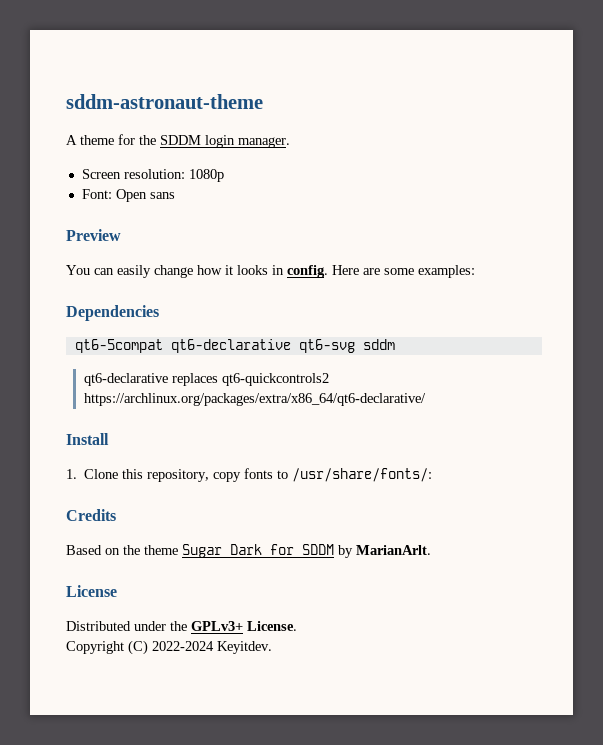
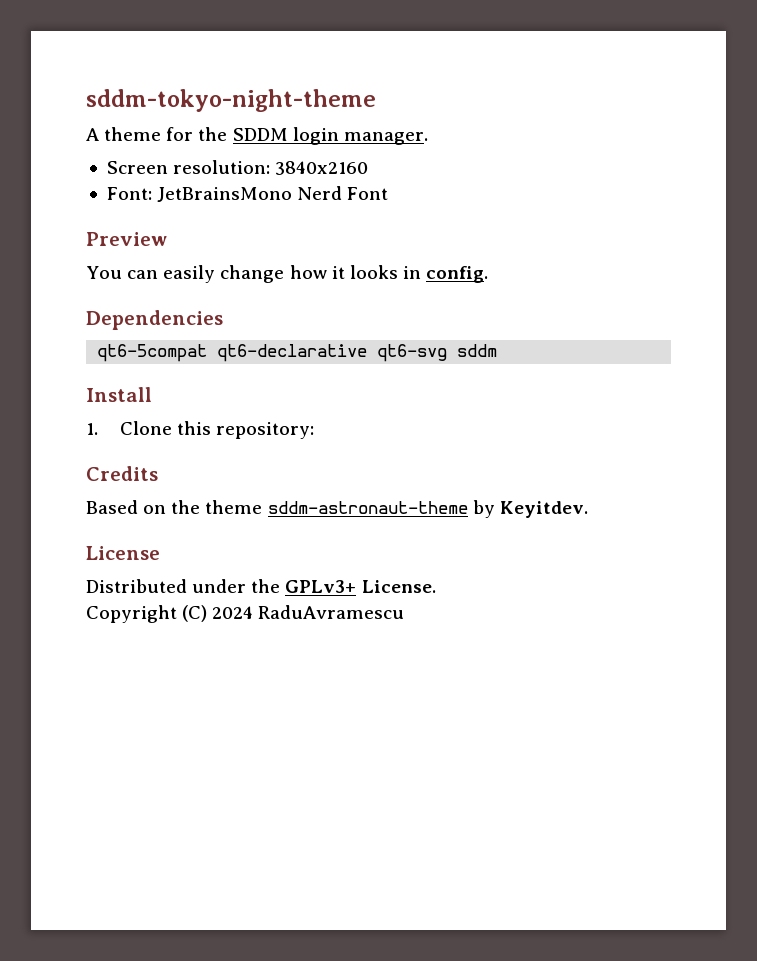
- sddm-astronaut-theme
+ sddm-tokyo-night-theme
- Screen resolution: 1080p
+ Screen resolution: 3840x2160
- Font: Open sans
+ Font: JetBrainsMono Nerd Font
- Here are some examples:
- qt6-declarative replaces qt6-quickcontrols2 https://archlinux.org/packages/extra/x86_64/qt6-declarative/
- 1. Clone this repository, copy fonts to /usr/share/fonts/:
+ 1. Clone this repository:
- Based on the theme Sugar Dark for SDDM by MarianArlt.
+ Based on the theme sddm-astronaut-theme by Keyitdev.
- Copyright (C) 2022-2024 Keyitdev.
+ Copyright (C) 2024 RaduAvramescu

